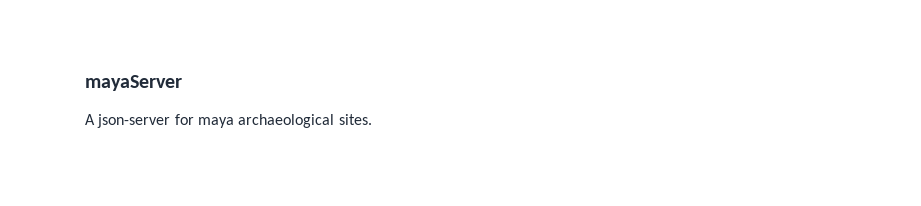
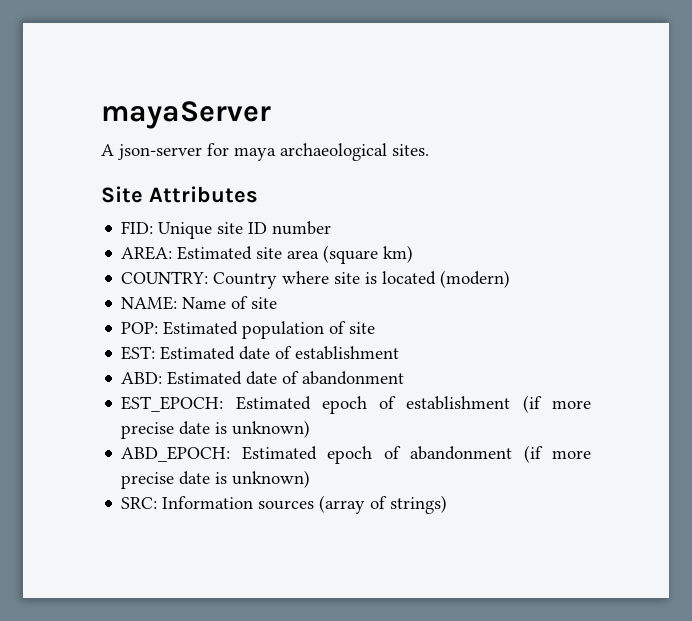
+ Site Attributes
+ FID: Unique site ID number
+ AREA: Estimated site area (square km)
+ COUNTRY: Country where site is located (modern)
+ NAME: Name of site
+ POP: Estimated population of site
+ EST: Estimated date of establishment
+ ABD: Estimated date of abandonment
+ EST_EPOCH: Estimated epoch of establishment (if more precise date is unknown)
+ ABD_EPOCH: Estimated epoch of abandonment (if more precise date is unknown)
+ SRC: Information sources (array of strings)

